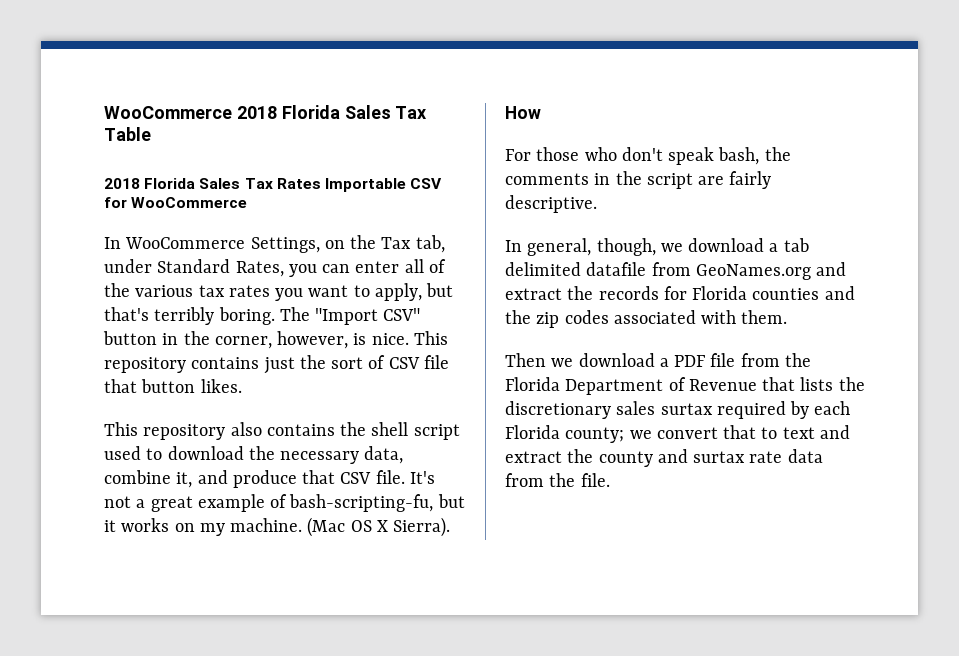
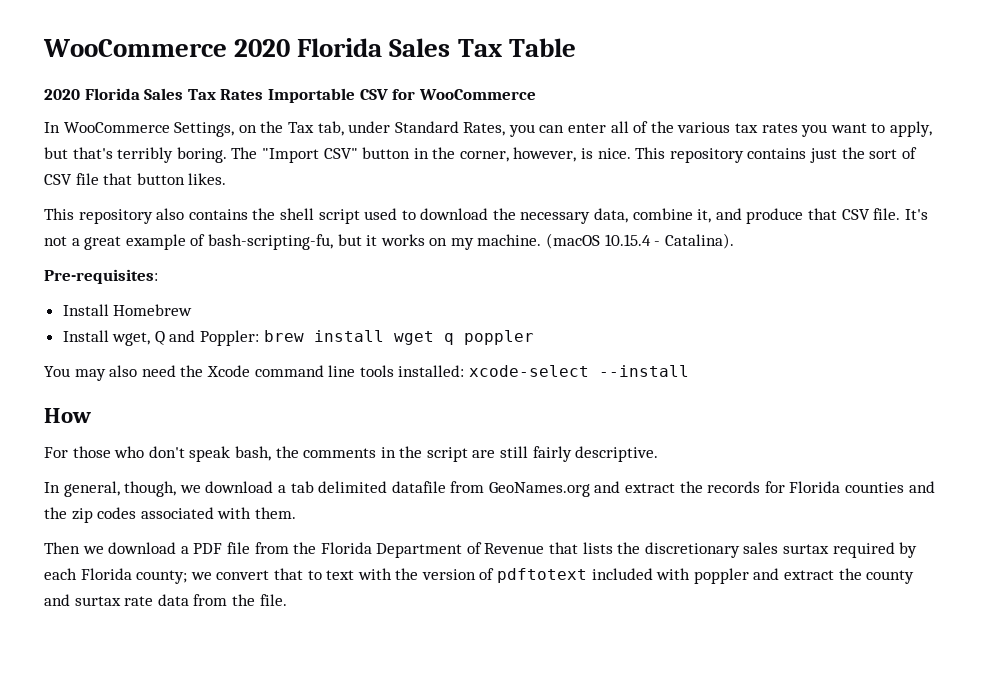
- WooCommerce 2018 Florida Sales Tax Table
+ WooCommerce 2020 Florida Sales Tax Table
- 2018 Florida Sales Tax Rates Importable CSV for WooCommerce
+ 2020 Florida Sales Tax Rates Importable CSV for WooCommerce
- (Mac OS X Sierra).
+ (macOS 10.15.4 - Catalina).
+ Pre-requisites:
+ Install Homebrew
+ Install wget, Q and Poppler: brew install wget q poppler
+ You may also need the Xcode command line tools installed: xcode-select --install
- For those who don't speak bash, the comments in the script are fairly descriptive.
+ For those who don't speak bash, the comments in the script are still fairly descriptive.
- Then we download a PDF file from the Florida Department of Revenue that lists the discretionary sales surtax required by each Florida county; we convert that to text and extract the county and surtax rate data from the file.
+ Then we download a PDF file from the Florida Department of Revenue that lists the discretionary sales surtax required by each Florida county; we convert that to text with the version of pdftotext included with poppler and extract the county and surtax rate data from the file.

